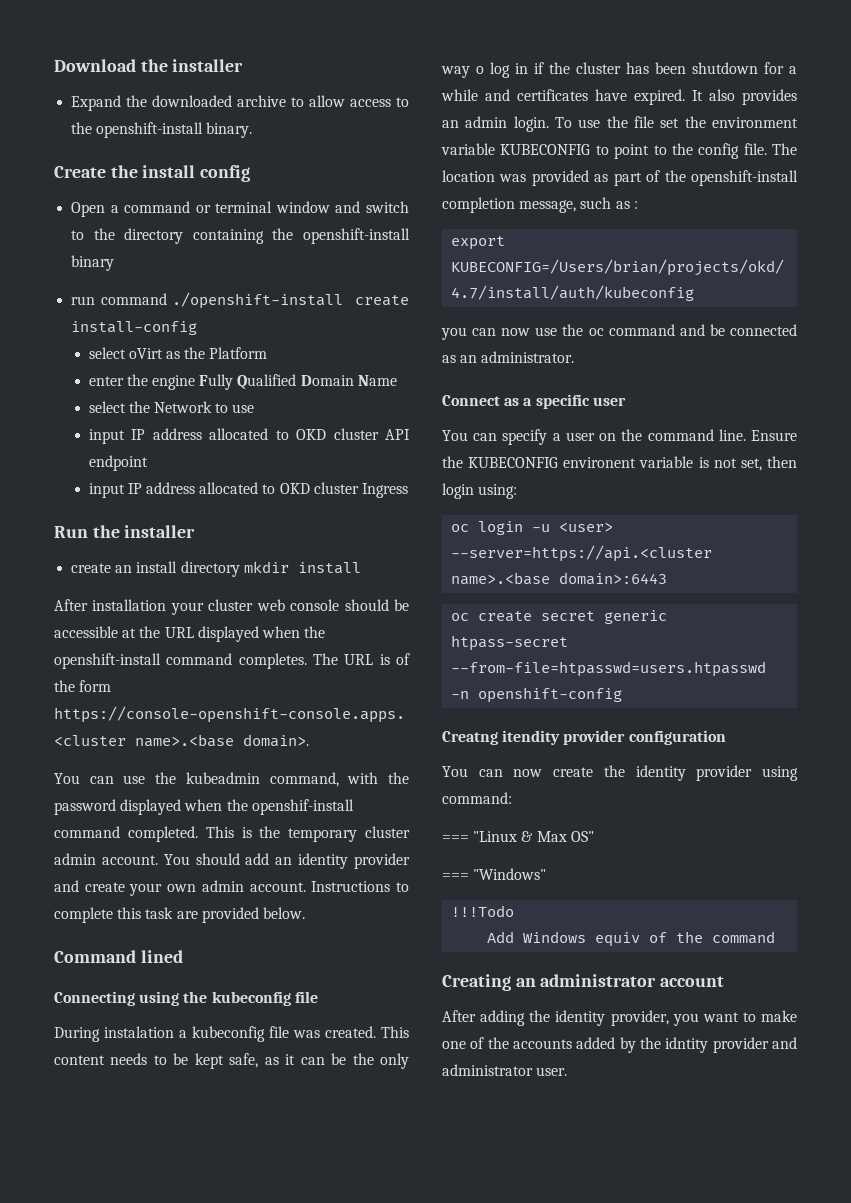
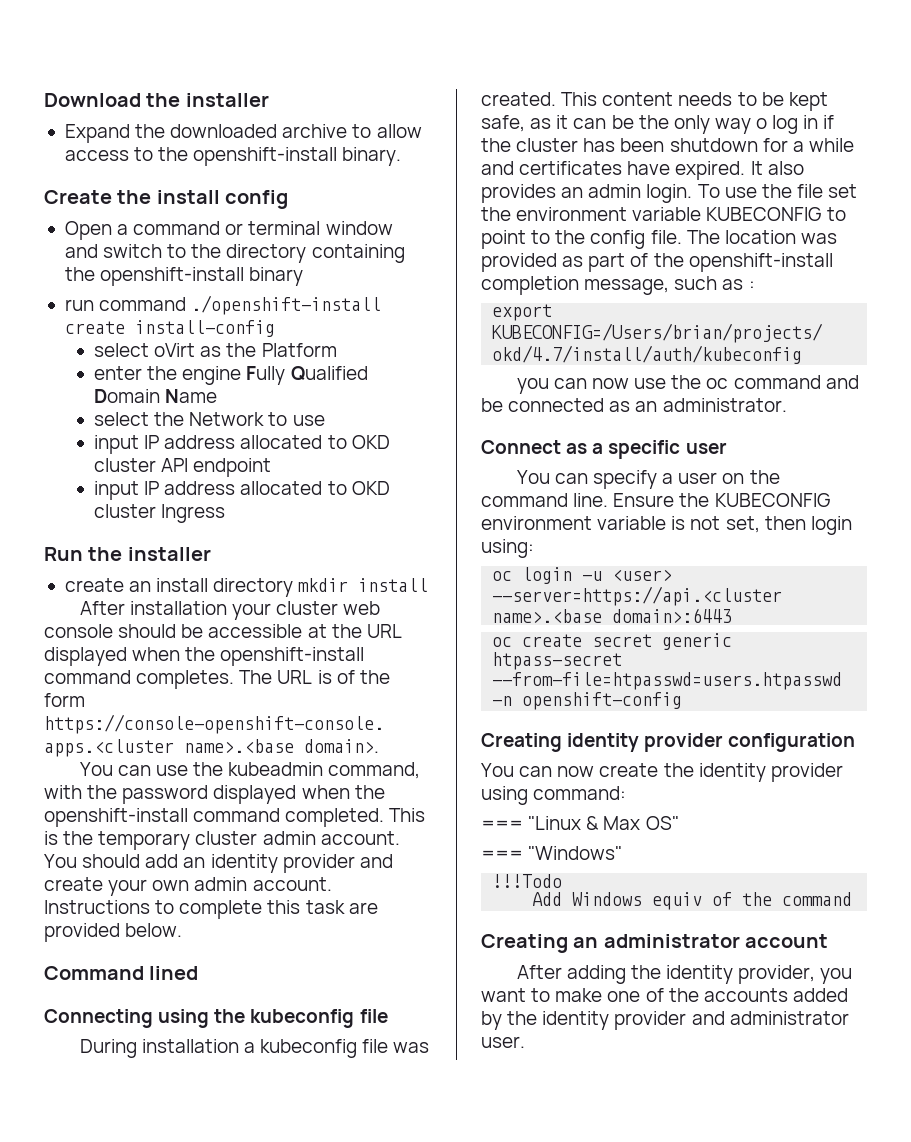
- You can use the kubeadmin command, with the password displayed when the openshif-install command completed.
+ You can use the kubeadmin command, with the password displayed when the openshift-install command completed.
- During instalation a kubeconfig file was created.
+ During installation a kubeconfig file was created.
- Ensure the KUBECONFIG environent variable is not set, then login using:
+ Ensure the KUBECONFIG environment variable is not set, then login using:
- Creatng itendity provider configuration
+ Creating identity provider configuration
- After adding the identity provider, you want to make one of the accounts added by the idntity provider and administrator user.
+ After adding the identity provider, you want to make one of the accounts added by the identity provider and administrator user.

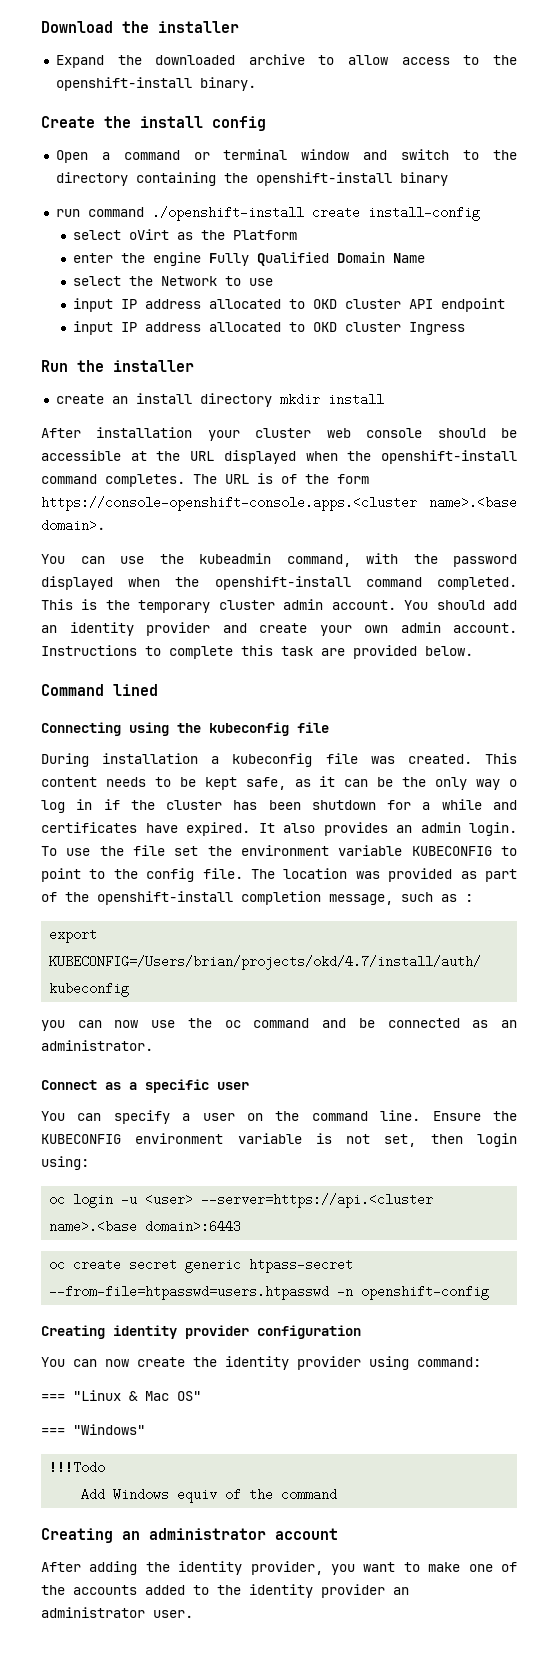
- === "Linux & Max OS"
+ === "Linux & Mac OS"
- After adding the identity provider, you want to make one of the accounts added by the identity provider and administrator user.
+ After adding the identity provider, you want to make one of the accounts added to the identity provider an administrator user.

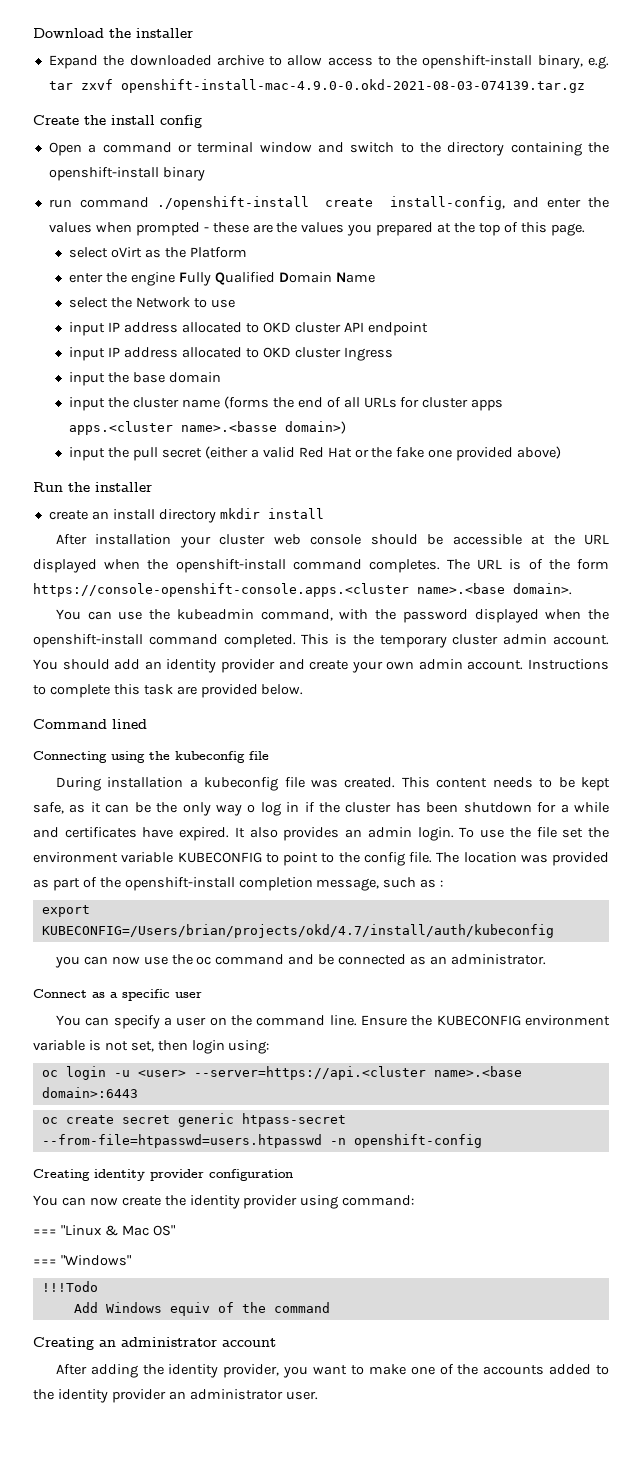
- Expand the downloaded archive to allow access to the openshift-install binary.
+ Expand the downloaded archive to allow access to the openshift-install binary, e.g. tar zxvf openshift-install-mac-4.9.0-0.okd-2021-08-03-074139.tar.gz
- run command ./openshift-install create install-config
+ run command ./openshift-install create install-config, and enter the values when prompted - these are the values you prepared at the top of this page.
+ input the base domain
+ input the cluster name (forms the end of all URLs for cluster apps apps.<cluster name>.<basse domain>)
+ input the pull secret (either a valid Red Hat or the fake one provided above)

